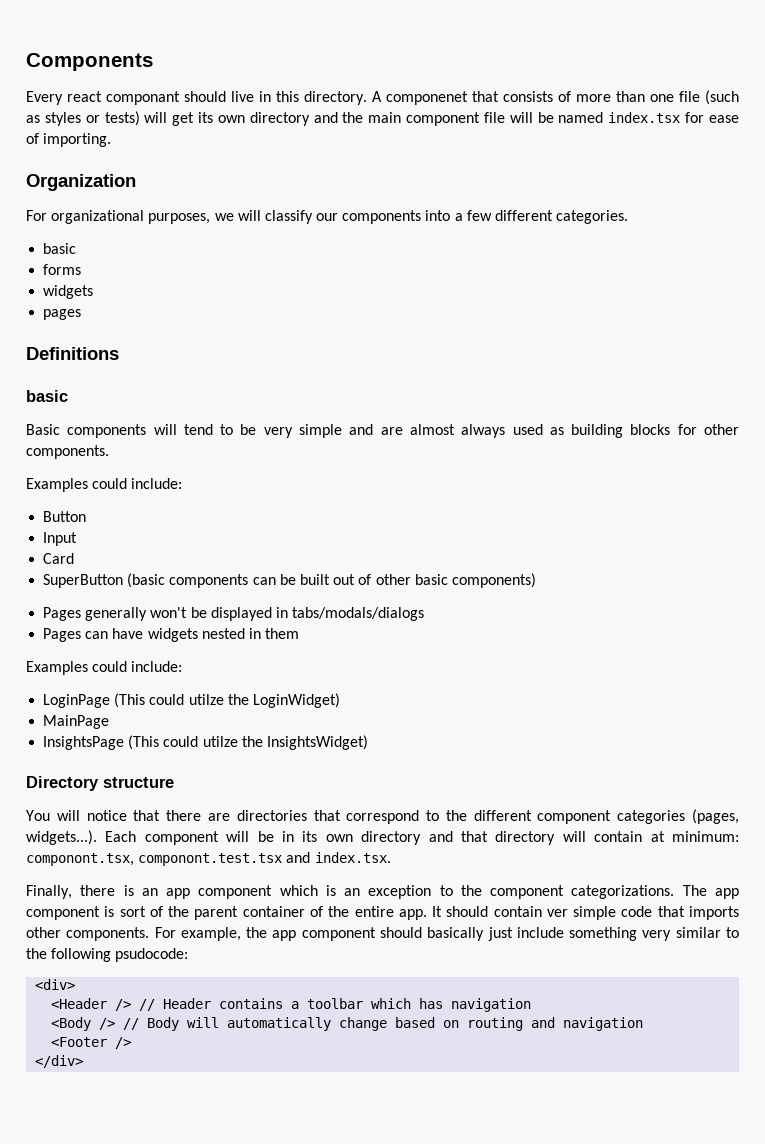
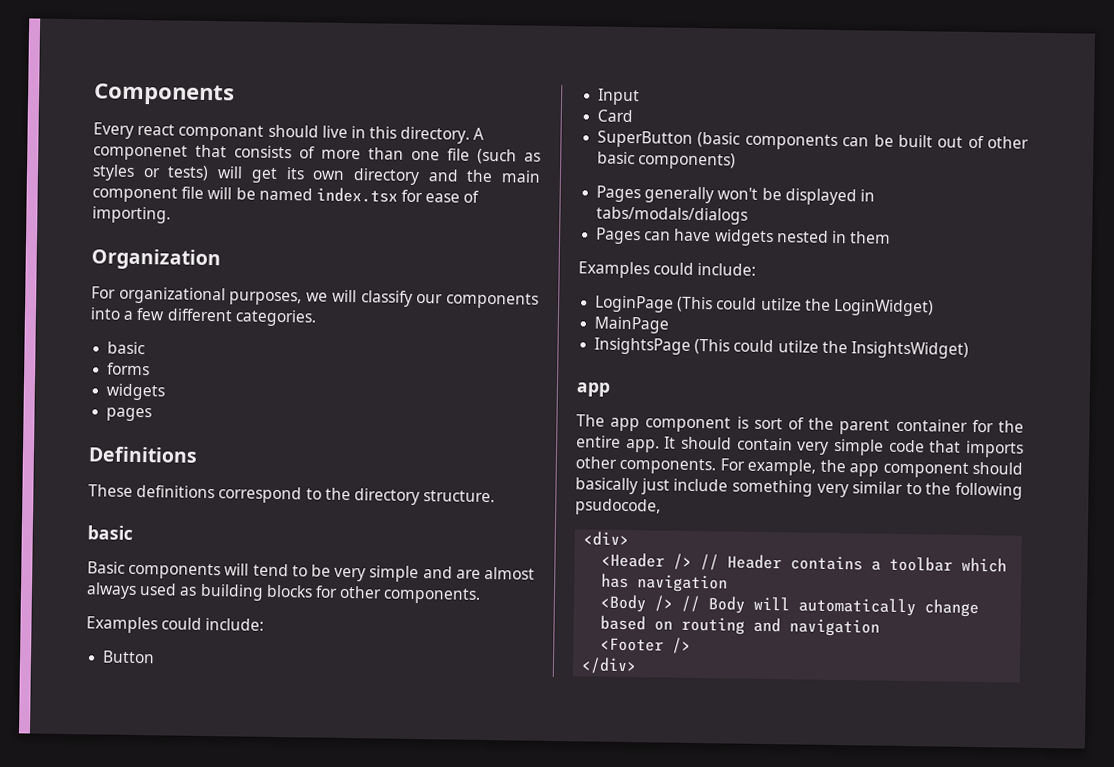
+ These definitions correspond to the directory structure.
  InsightsPage (This could utilze the InsightsWidget)
- Directory structure
- You will notice that there are directories that correspond to the different component categories (pages, widgets...). Each component will be in its own directory and that directory will contain at minimum: componont.tsx, componont.test.tsx and index.tsx.
- Finally, there is an app component which is an exception to the component categorizations. The app component is sort of the parent container of the entire app.
+ app
+ The app component is sort of the parent container for the entire app.
- It should contain ver simple code that imports other components.
+ It should contain very simple code that imports other components.
- For example, the app component should basically just include something very similar to the following psudocode:
+ For example, the app component should basically just include something very similar to the following psudocode,

